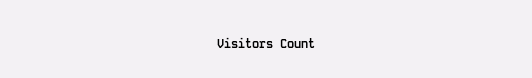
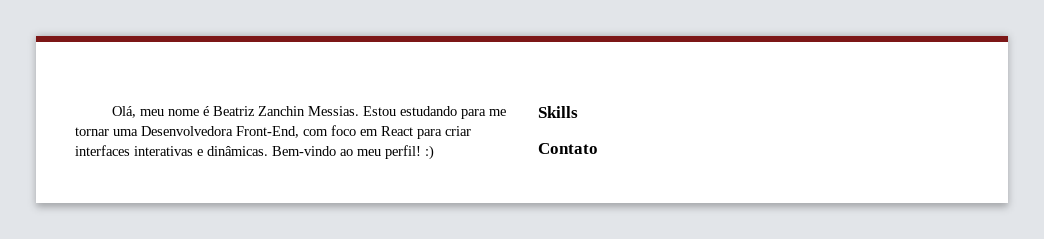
- Visitors Count
+ Olá, meu nome é Beatriz Zanchin Messias. Estou estudando para me tornar uma Desenvolvedora Front-End, com foco em React para criar interfaces interativas e dinâmicas. Bem-vindo ao meu perfil! :)
+ Skills
+ Contato

